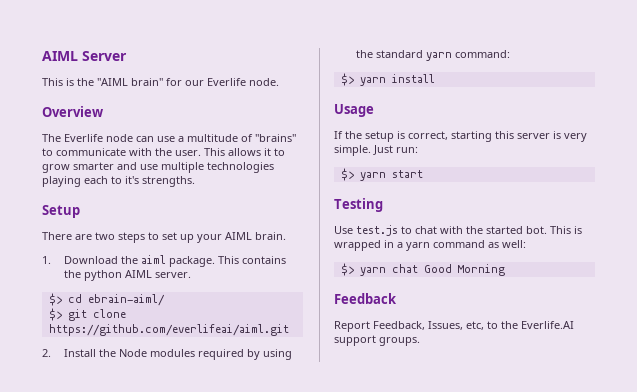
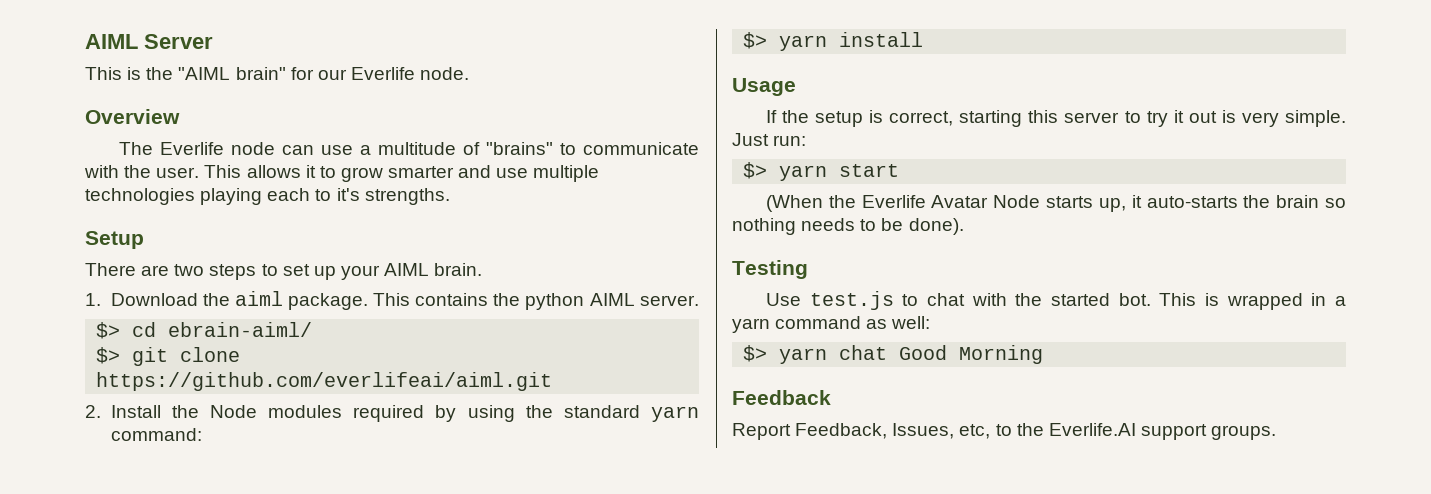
- If the setup is correct, starting this server is very simple.
+ If the setup is correct, starting this server to try it out is very simple.
+ (When the Everlife Avatar Node starts up, it auto-starts the brain so nothing needs to be done).

